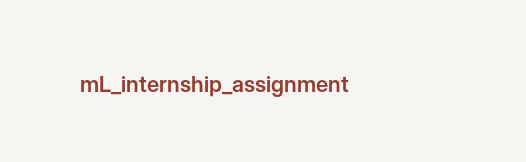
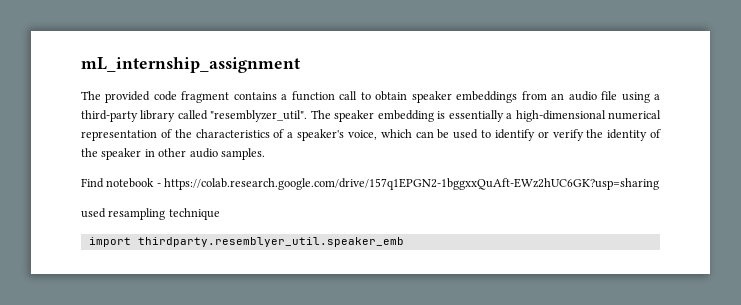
+ The provided code fragment contains a function call to obtain speaker embeddings from an audio file using a third-party library called "resemblyzer_util". The speaker embedding is essentially a high-dimensional numerical representation of the characteristics of a speaker's voice, which can be used to identify or verify the identity of the speaker in other audio samples.
+ Find notebook - https://colab.research.google.com/drive/157q1EPGN2-1bggxxQuAft-EWz2hUC6GK?usp=sharing
+ used resampling technique
+ import thirdparty.resemblyer_util.speaker_emb

